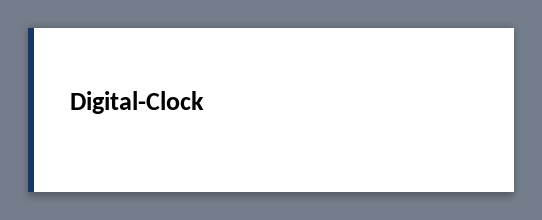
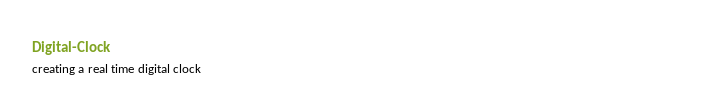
+ creating a real time digital clock

